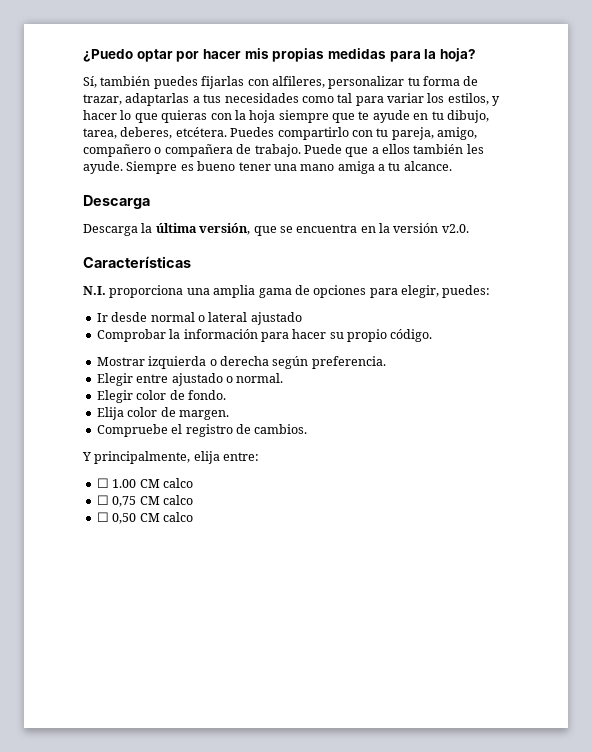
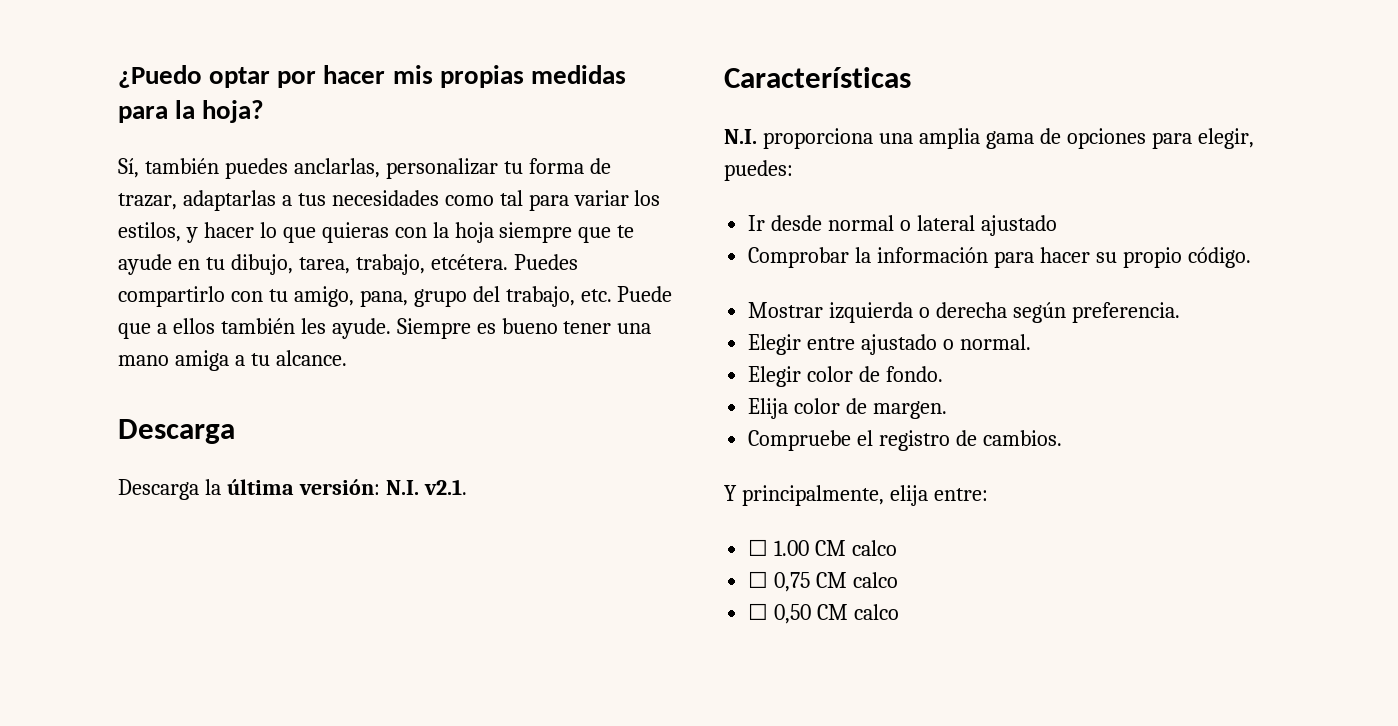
- Sí, también puedes fijarlas con alfileres, personalizar tu forma de trazar, adaptarlas a tus necesidades como tal para variar los estilos, y hacer lo que quieras con la hoja siempre que te ayude en tu dibujo, tarea, deberes, etcétera.
+ Sí, también puedes anclarlas, personalizar tu forma de trazar, adaptarlas a tus necesidades como tal para variar los estilos, y hacer lo que quieras con la hoja siempre que te ayude en tu dibujo, tarea, trabajo, etcétera.
- Puedes compartirlo con tu pareja, amigo, compañero o compañera de trabajo. Puede que a ellos también les ayude.
+ Puedes compartirlo con tu amigo, pana, grupo del trabajo, etc. Puede que a ellos también les ayude.
- Descarga la última versión, que se encuentra en la versión v2.0.
+ Descarga la última versión: N.I. v2.1.

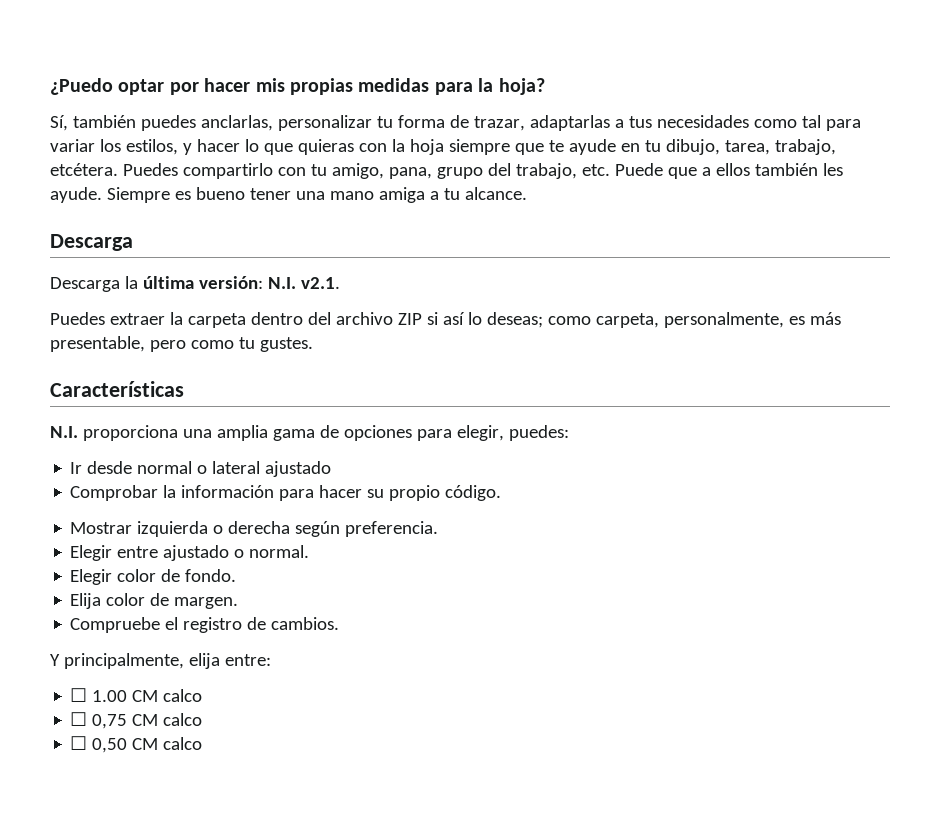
+ Puedes extraer la carpeta dentro del archivo ZIP si así lo deseas; como carpeta, personalmente, es más presentable, pero como tu gustes.

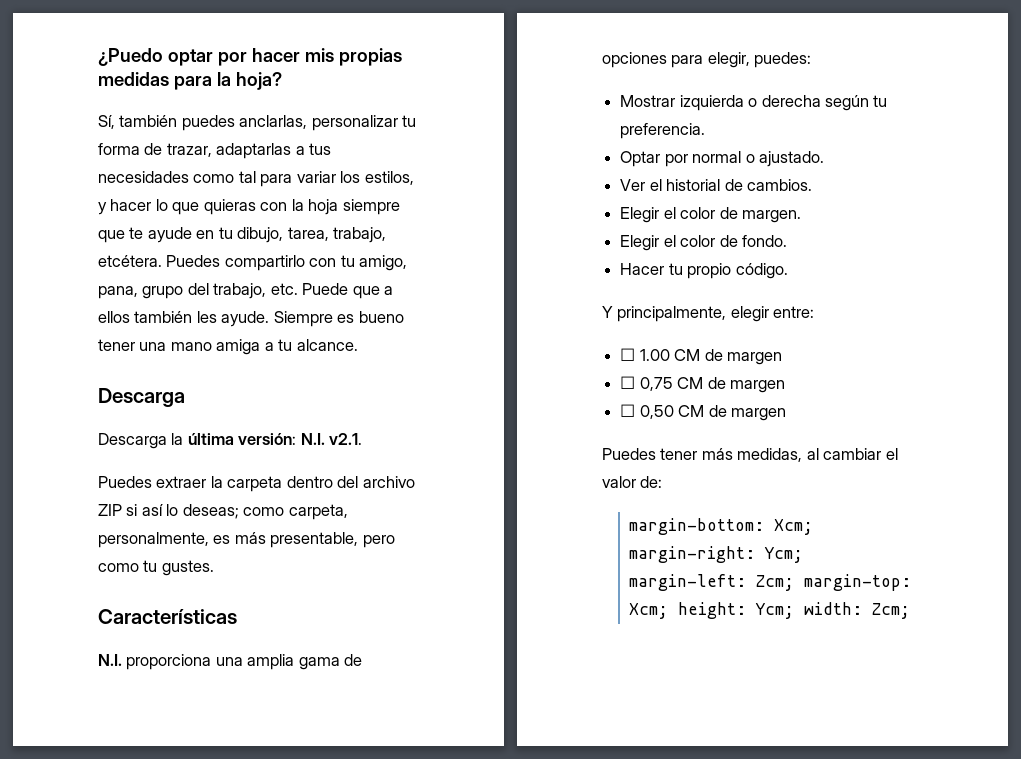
- Ir desde normal o lateral ajustado
- Comprobar la información para hacer su propio código.
- Mostrar izquierda o derecha según preferencia.
+ Mostrar izquierda o derecha según tu preferencia.
- Elegir entre ajustado o normal.
- Elegir color de fondo.
- Elija color de margen.
- Compruebe el registro de cambios.
+ Optar por normal o ajustado.
+ Ver el historial de cambios.
+ Elegir el color de margen.
+ Elegir el color de fondo.
+ Hacer tu propio código.
- Y principalmente, elija entre:
+ Y principalmente, elegir entre:
- ☐ 1.00 CM calco
+ ☐ 1.00 CM de margen
- ☐ 0,75 CM calco
+ ☐ 0,75 CM de margen
- ☐ 0,50 CM calco
+ ☐ 0,50 CM de margen
+ Puedes tener más medidas, al cambiar el valor de:
+ margin-bottom: Xcm; margin-right: Ycm; margin-left: Zcm; margin-top: Xcm; height: Ycm; width: Zcm;

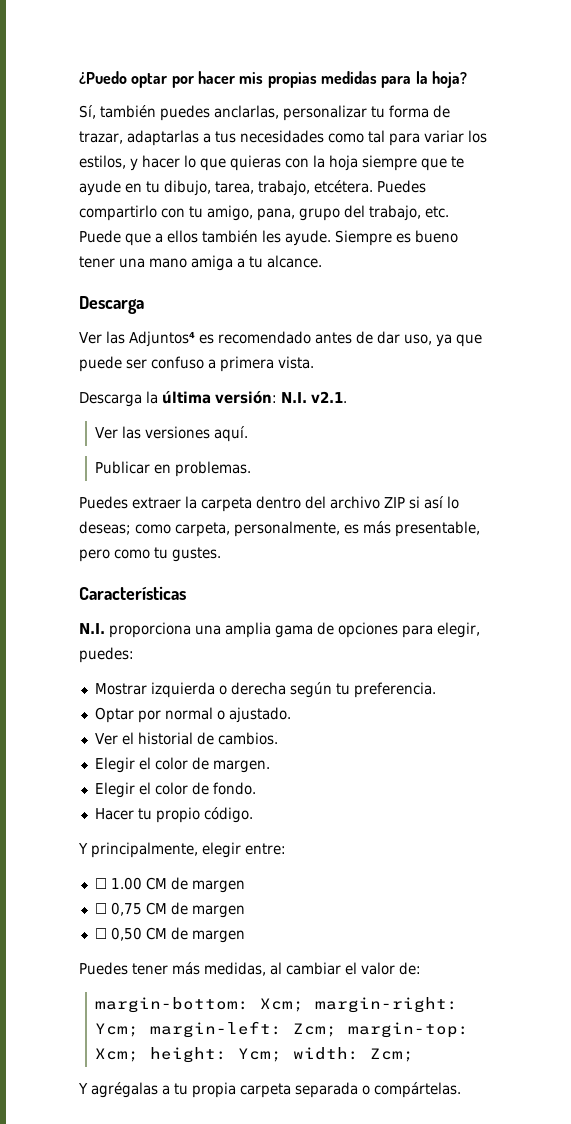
+ Ver las Adjuntos⁴ es recomendado antes de dar uso, ya que puede ser confuso a primera vista.
+ Ver las versiones aquí.
+ Publicar en problemas.
+ Y agrégalas a tu propia carpeta separada o compártelas.

